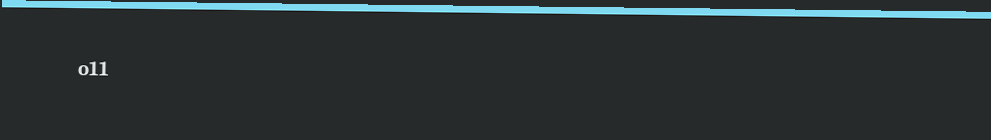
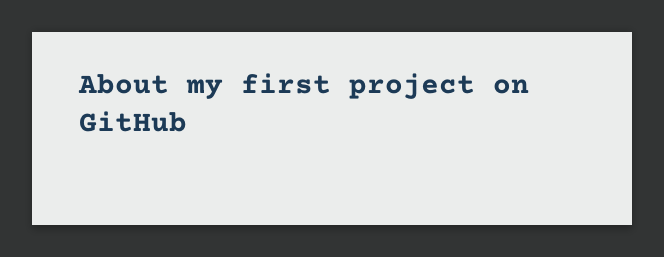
- o11
+ About my first project on GitHub

